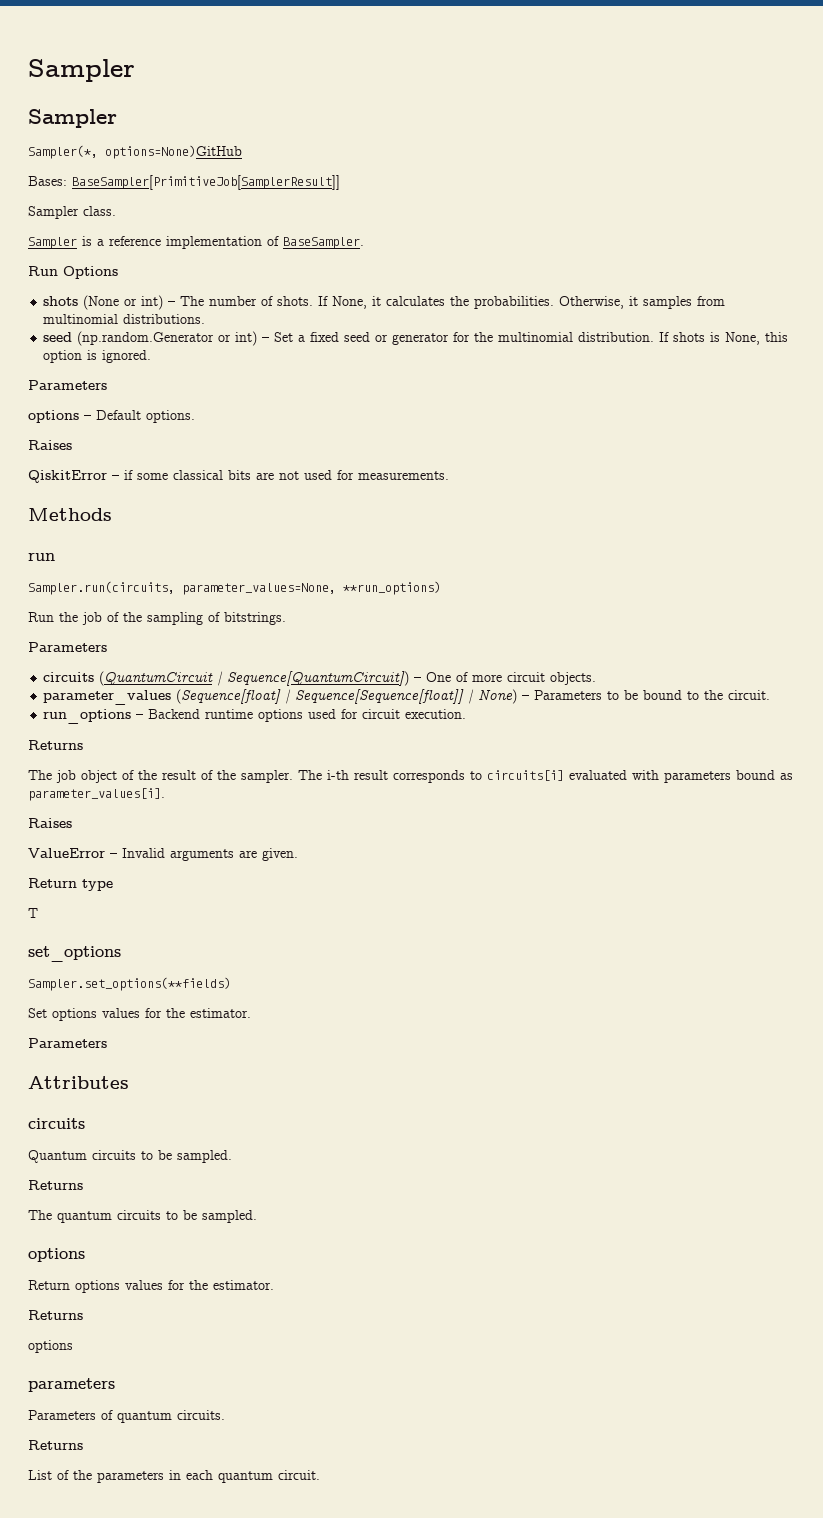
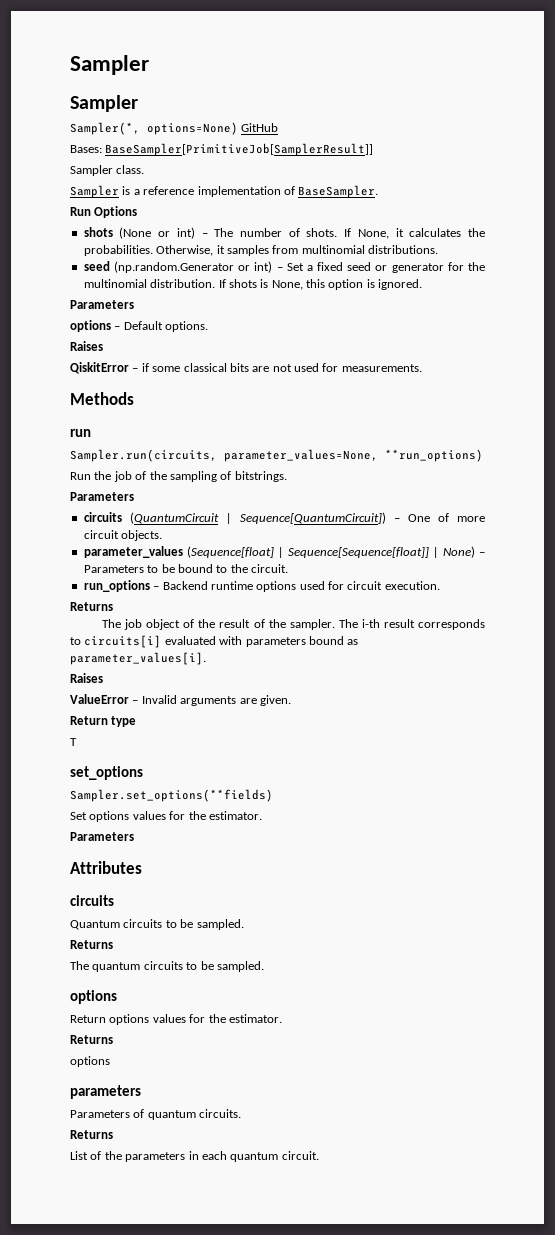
- Sampler(*, options=None)GitHub
+ Sampler(*, options=None) GitHub

